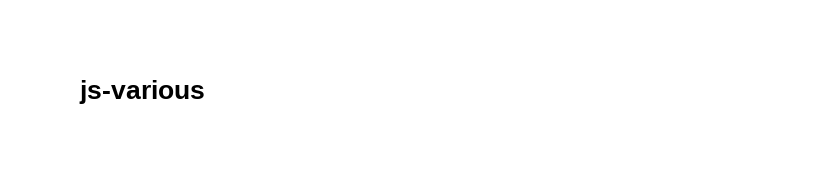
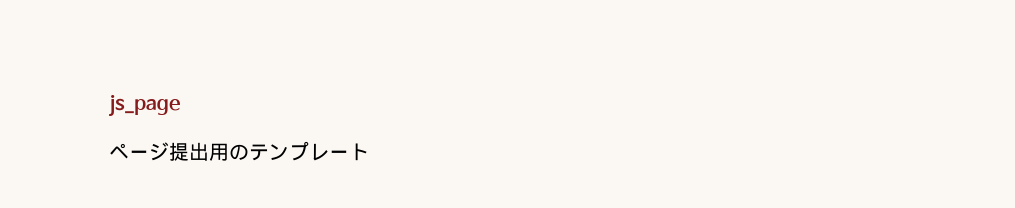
- js-various
+ js_page
+ ページ提出用のテンプレート

